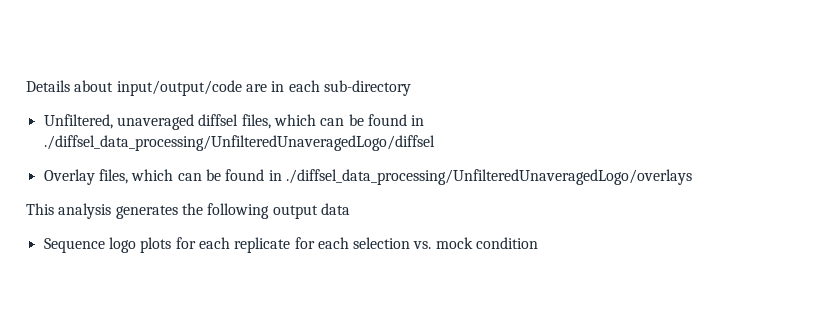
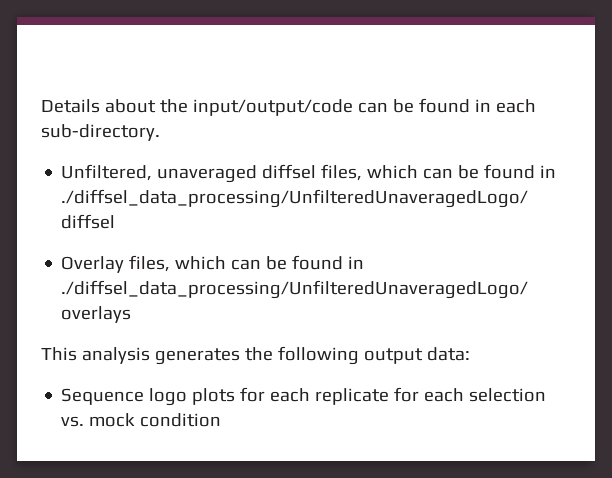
- Details about input/output/code are in each sub-directory
+ Details about the input/output/code can be found in each sub-directory.
- This analysis generates the following output data
+ This analysis generates the following output data:

